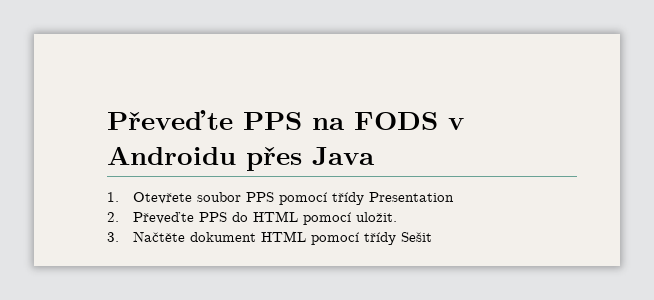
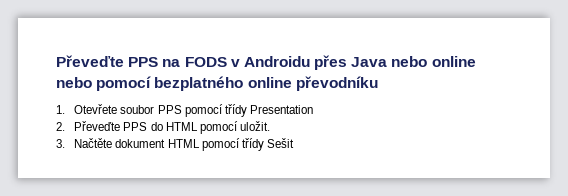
- Převeďte PPS na FODS v Androidu přes Java
+ Převeďte PPS na FODS v Androidu přes Java nebo online nebo pomocí bezplatného online převodníku

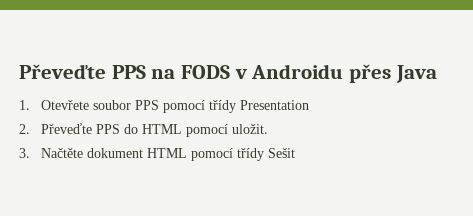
- Převeďte PPS na FODS v Androidu přes Java nebo online nebo pomocí bezplatného online převodníku
+ Převeďte PPS na FODS v Androidu přes Java

